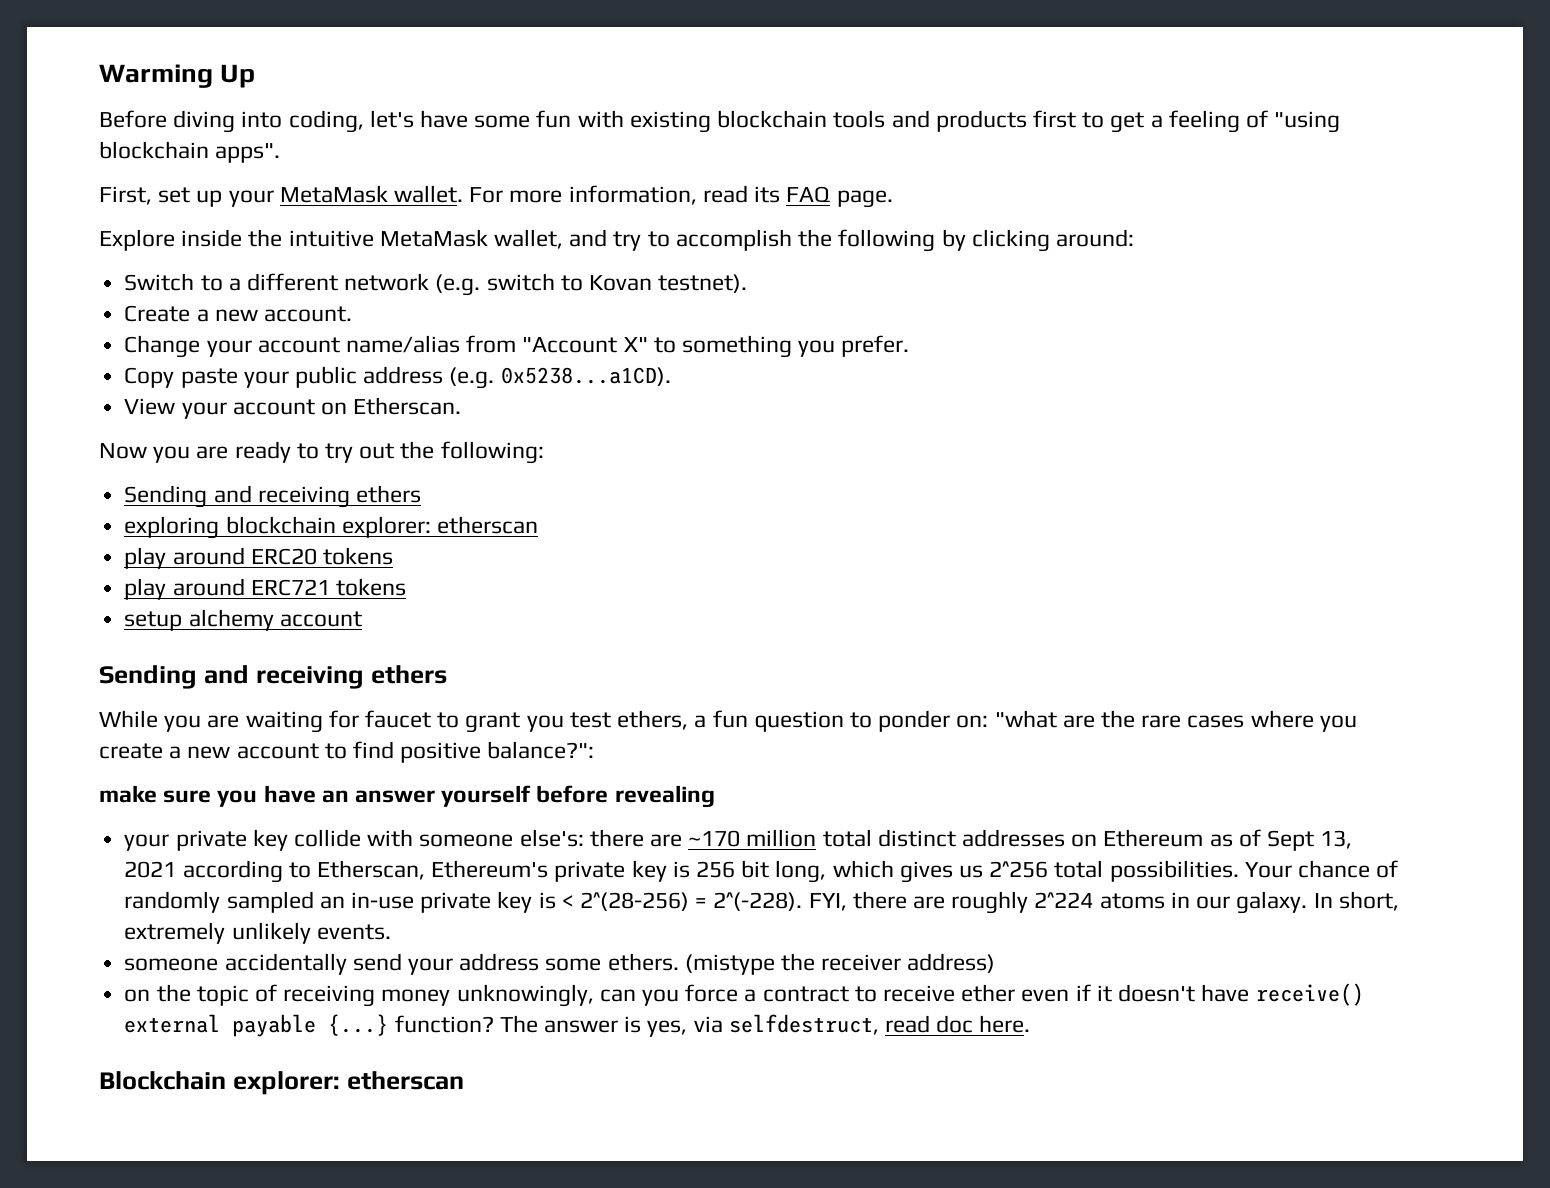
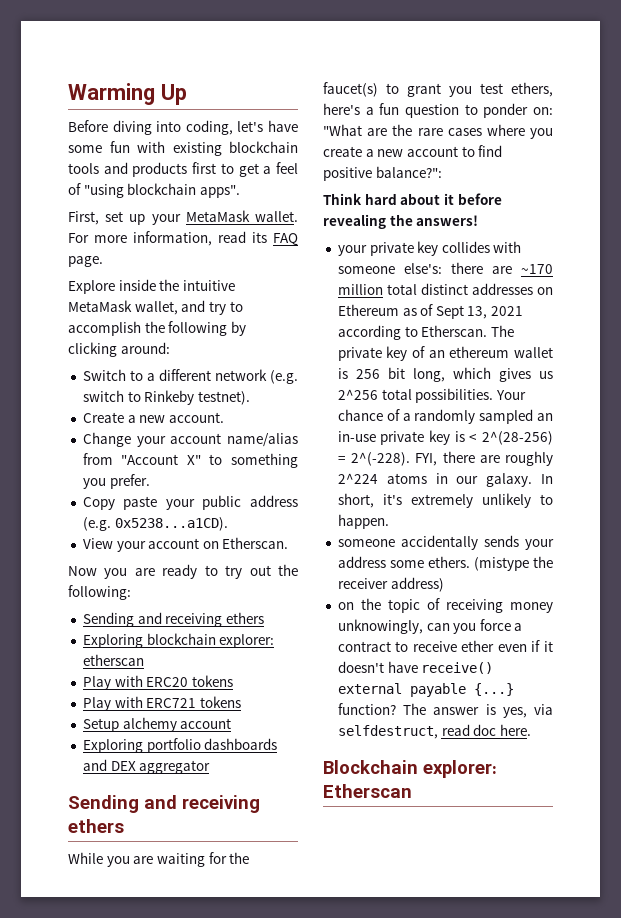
- Before diving into coding, let's have some fun with existing blockchain tools and products first to get a feeling of "using blockchain apps".
+ Before diving into coding, let's have some fun with existing blockchain tools and products first to get a feel of "using blockchain apps".
- Switch to a different network (e.g. switch to Kovan testnet).
+ Switch to a different network (e.g. switch to Rinkeby testnet).
- exploring blockchain explorer: etherscan
+ Exploring blockchain explorer: etherscan
- play around ERC20 tokens
+ Play with ERC20 tokens
- play around ERC721 tokens
+ Play with ERC721 tokens
- setup alchemy account
+ Setup alchemy account
+ Exploring portfolio dashboards and DEX aggregator
- While you are waiting for faucet to grant you test ethers, a fun question to ponder on: "what are the rare cases where you create a new account to find positive balance?":
+ While you are waiting for the faucet(s) to grant you test ethers, here's a fun question to ponder on: "What are the rare cases where you create a new account to find positive balance?":
- make sure you have an answer yourself before revealing
+ Think hard about it before revealing the answers!
- your private key collide with someone else's: there are ~170 million total distinct addresses on Ethereum as of Sept 13, 2021 according to Etherscan, Ethereum's private key is 256 bit long, which gives us 2^256 total possibilities.
+ your private key collides with someone else's: there are ~170 million total distinct addresses on Ethereum as of Sept 13, 2021 according to Etherscan. The private key of an ethereum wallet is 256 bit long, which gives us 2^256 total possibilities.
- Your chance of randomly sampled an in-use private key is < 2^(28-256) = 2^(-228).
+ Your chance of a randomly sampled an in-use private key is < 2^(28-256) = 2^(-228).
- In short, extremely unlikely events.
+ In short, it's extremely unlikely to happen.
- someone accidentally send your address some ethers.
+ someone accidentally sends your address some ethers.
- Blockchain explorer: etherscan
+ Blockchain explorer: Etherscan

